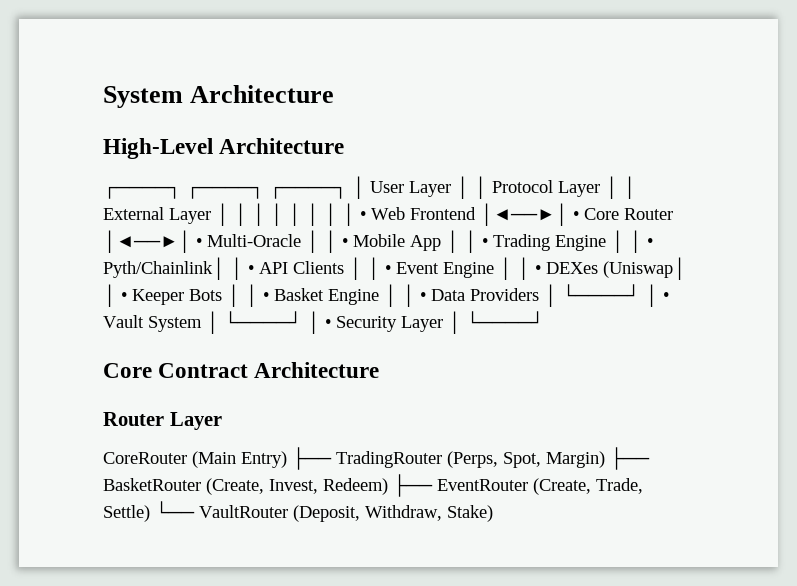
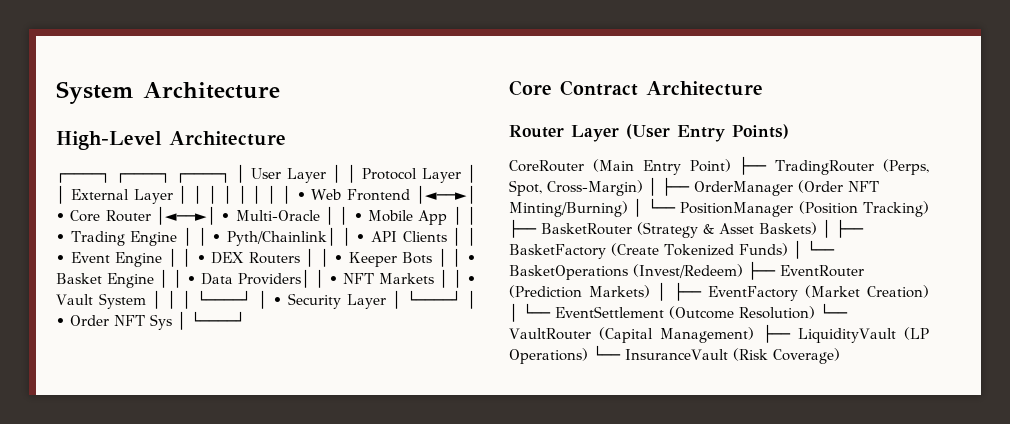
- ┌────┐ ┌────┐ ┌────┐ │ User Layer │ │ Protocol Layer │ │ External Layer │ │ │ │ │ │ │ │ • Web Frontend │◄──►│ • Core Router │◄──►│ • Multi-Oracle │ │ • Mobile App │ │ • Trading Engine │ │ • Pyth/Chainlink│ │ • API Clients │ │ • Event Engine │ │ • DEXes (Uniswap│ │ • Keeper Bots │ │ • Basket Engine │ │ • Data Providers │ └────┘ │ • Vault System │ └────┘ │ • Security Layer │ └────┘
+ ┌────┐ ┌────┐ ┌────┐ │ User Layer │ │ Protocol Layer │ │ External Layer │ │ │ │ │ │ │ │ • Web Frontend │◄──►│ • Core Router │◄──►│ • Multi-Oracle │ │ • Mobile App │ │ • Trading Engine │ │ • Pyth/Chainlink│ │ • API Clients │ │ • Event Engine │ │ • DEX Routers │ │ • Keeper Bots │ │ • Basket Engine │ │ • Data Providers│ │ • NFT Markets │ │ • Vault System │ │ │ └────┘ │ • Security Layer │ └────┘ │ • Order NFT Sys │ └────┘
- Router Layer
+ Router Layer (User Entry Points)
- CoreRouter (Main Entry) ├── TradingRouter (Perps, Spot, Margin) ├── BasketRouter (Create, Invest, Redeem) ├── EventRouter (Create, Trade, Settle) └── VaultRouter (Deposit, Withdraw, Stake)
+ CoreRouter (Main Entry Point) ├── TradingRouter (Perps, Spot, Cross-Margin) │ ├── OrderManager (Order NFT Minting/Burning) │ └── PositionManager (Position Tracking) ├── BasketRouter (Strategy & Asset Baskets) │ ├── BasketFactory (Create Tokenized Funds) │ └── BasketOperations (Invest/Redeem) ├── EventRouter (Prediction Markets) │ ├── EventFactory (Market Creation) │ └── EventSettlement (Outcome Resolution) └── VaultRouter (Capital Management) ├── LiquidityVault (LP Operations) └── InsuranceVault (Risk Coverage)

